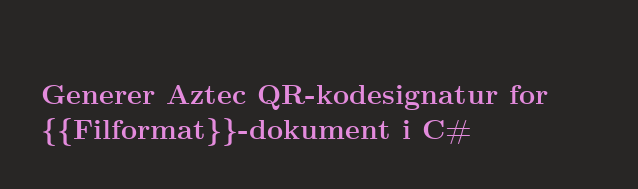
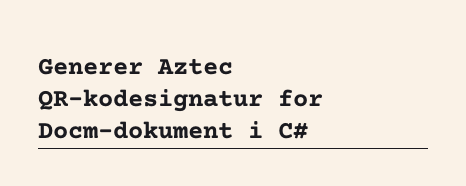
- Generer Aztec QR-kodesignatur for {{Filformat}}-dokument i C#
+ Generer Aztec QR-kodesignatur for Docm-dokument i C#

